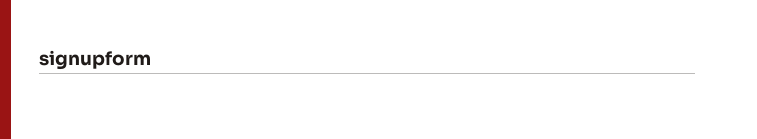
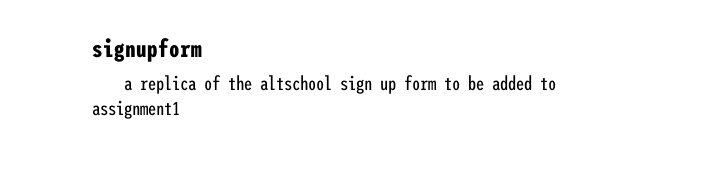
+ a replica of the altschool sign up form to be added to assignment1

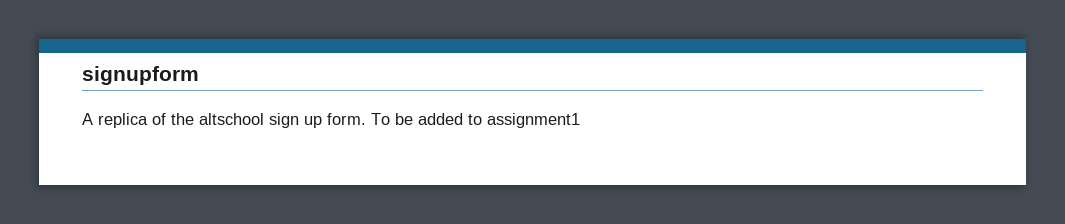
- a replica of the altschool sign up form to be added to assignment1
+ A replica of the altschool sign up form. To be added to assignment1

